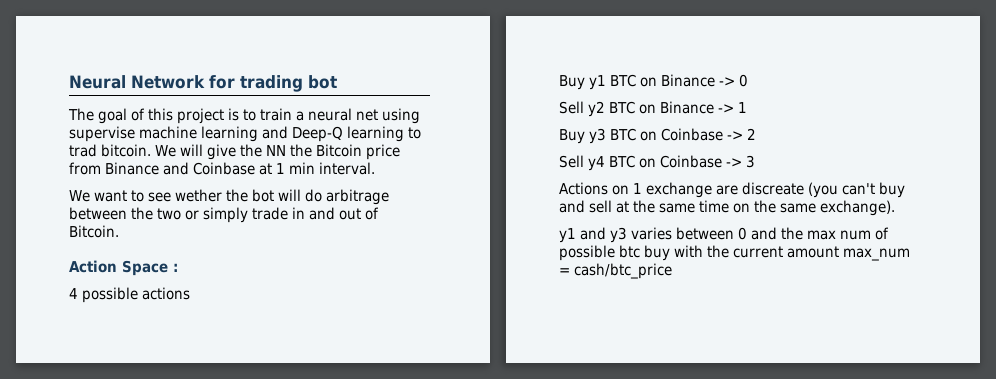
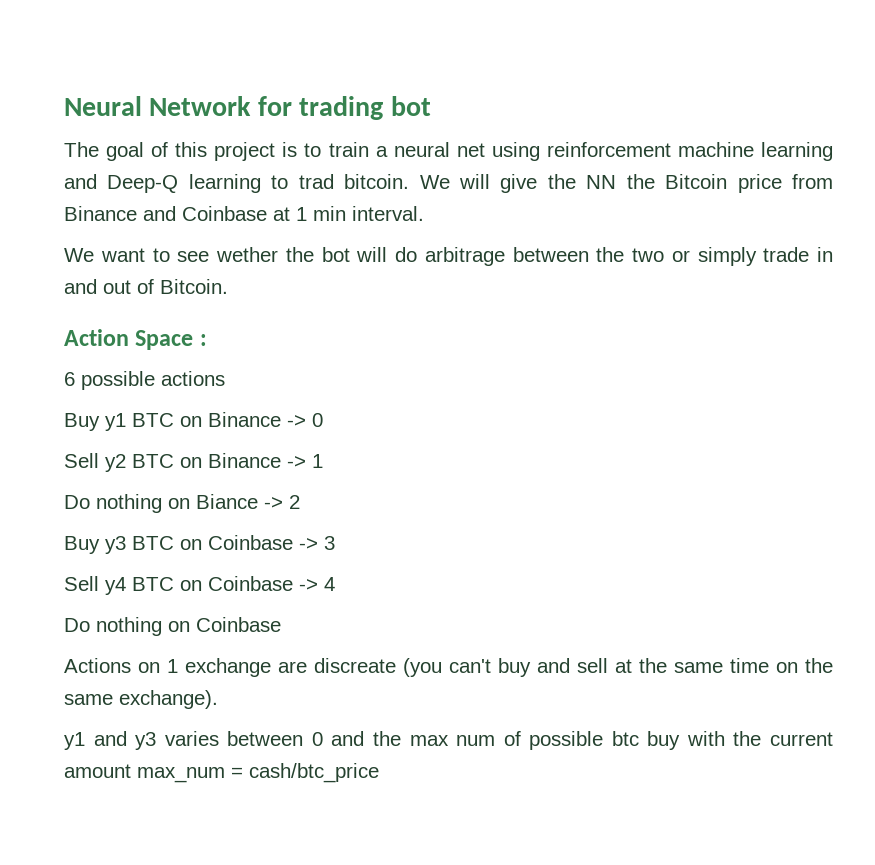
- The goal of this project is to train a neural net using supervise machine learning and Deep-Q learning to trad bitcoin.
+ The goal of this project is to train a neural net using reinforcement machine learning and Deep-Q learning to trad bitcoin.
- 4 possible actions
+ 6 possible actions
+ Do nothing on Biance -> 2
- Buy y3 BTC on Coinbase -> 2
+ Buy y3 BTC on Coinbase -> 3
- Sell y4 BTC on Coinbase -> 3
+ Sell y4 BTC on Coinbase -> 4
+ Do nothing on Coinbase

